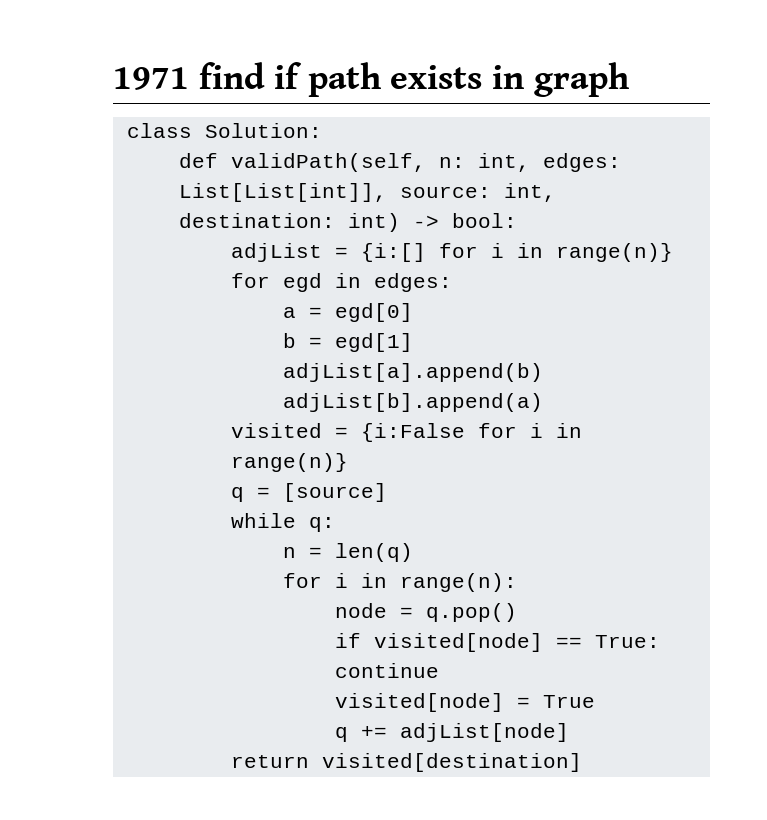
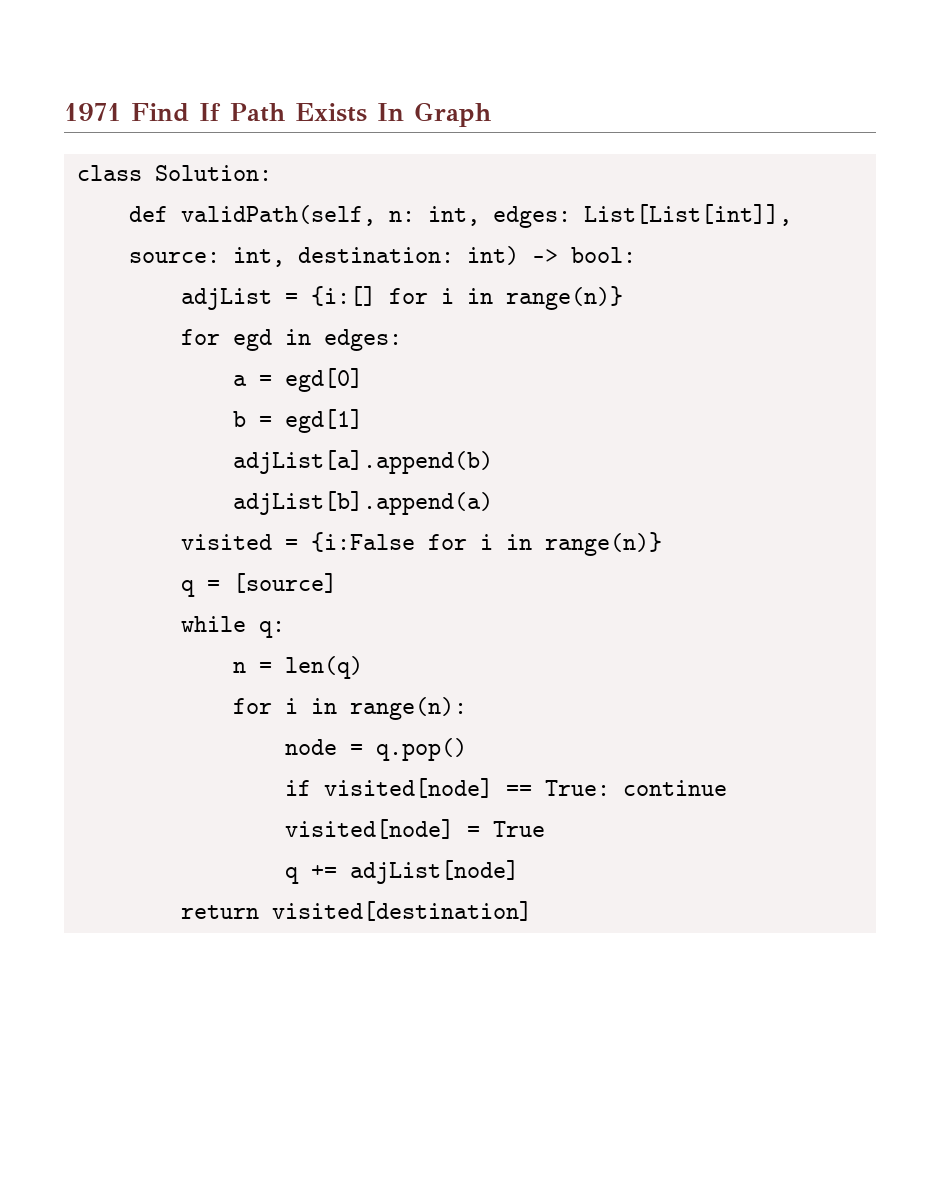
- 1971 find if path exists in graph
+ 1971 Find If Path Exists In Graph

